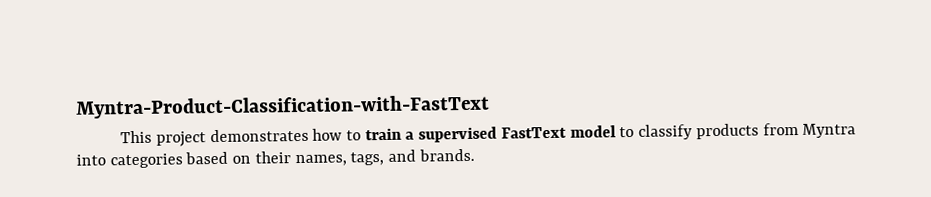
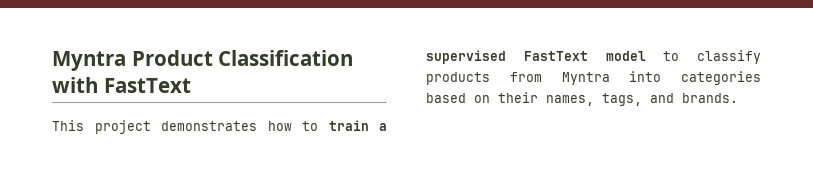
- Myntra-Product-Classification-with-FastText
+ Myntra Product Classification with FastText

